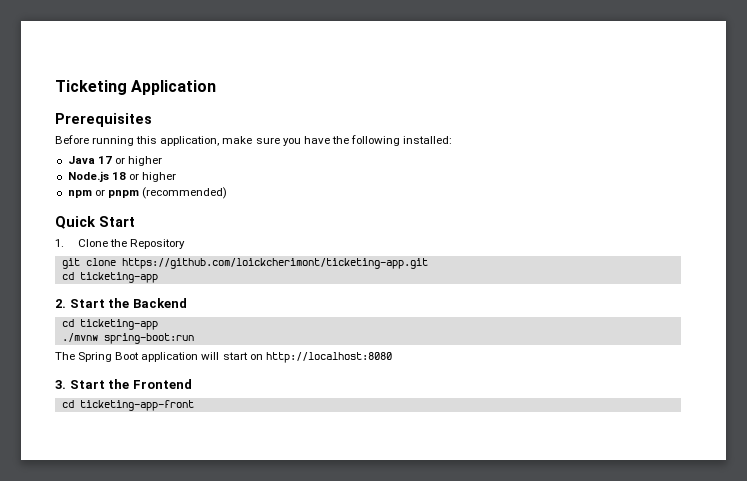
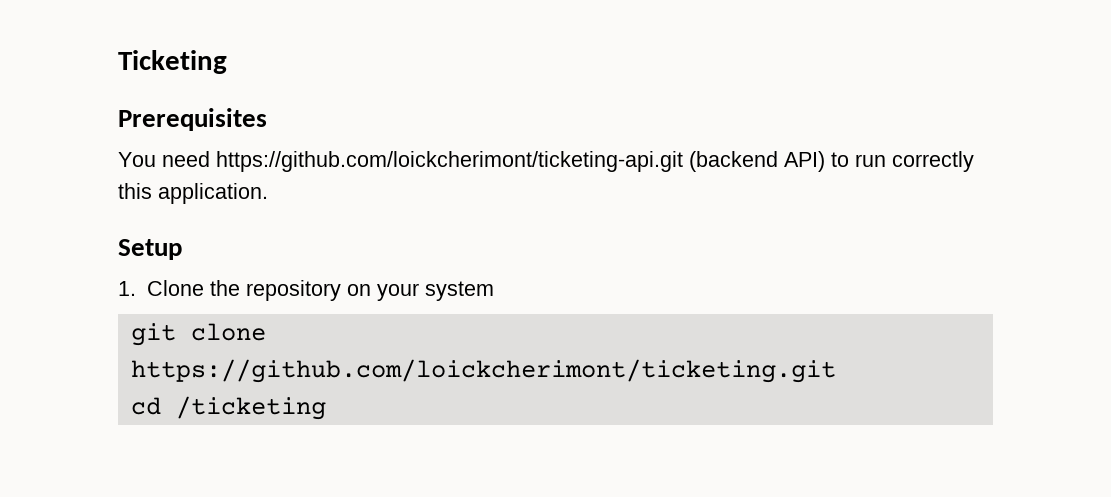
- Ticketing Application
+ Ticketing
- Before running this application, make sure you have the following installed:
- Java 17 or higher
- Node.js 18 or higher
- npm or pnpm (recommended)
- Quick Start
+ You need https://github.com/loickcherimont/ticketing-api.git (backend API) to run correctly this application.
+ Setup
- 1. Clone the Repository
+ 1. Clone the repository on your system
- git clone https://github.com/loickcherimont/ticketing-app.git
- cd ticketing-app
- 2. Start the Backend
- cd ticketing-app
- ./mvnw spring-boot:run
- The Spring Boot application will start on http://localhost:8080
- 3. Start the Frontend
- cd ticketing-app-front
+ git clone https://github.com/loickcherimont/ticketing.git
+ cd /ticketing

